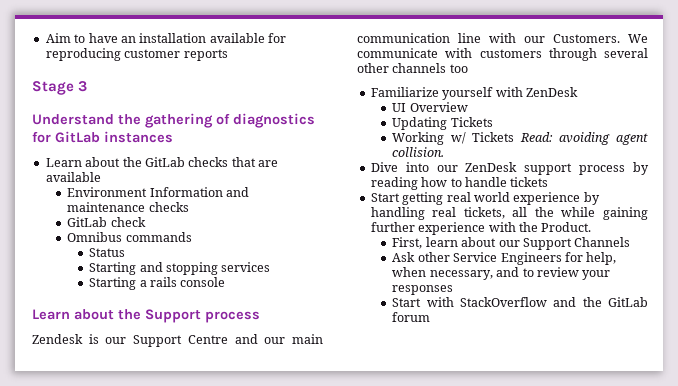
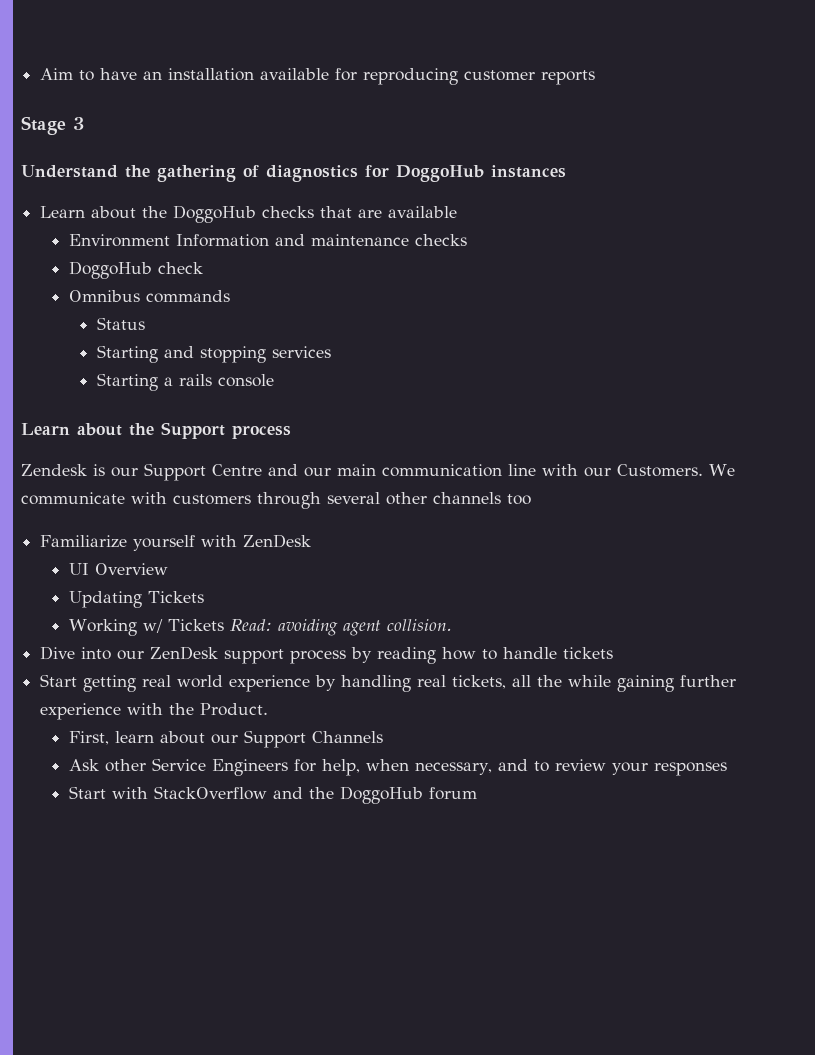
- Understand the gathering of diagnostics for GitLab instances
+ Understand the gathering of diagnostics for DoggoHub instances
- Learn about the GitLab checks that are available
+ Learn about the DoggoHub checks that are available
- GitLab check
+ DoggoHub check
- Start with StackOverflow and the GitLab forum
+ Start with StackOverflow and the DoggoHub forum

